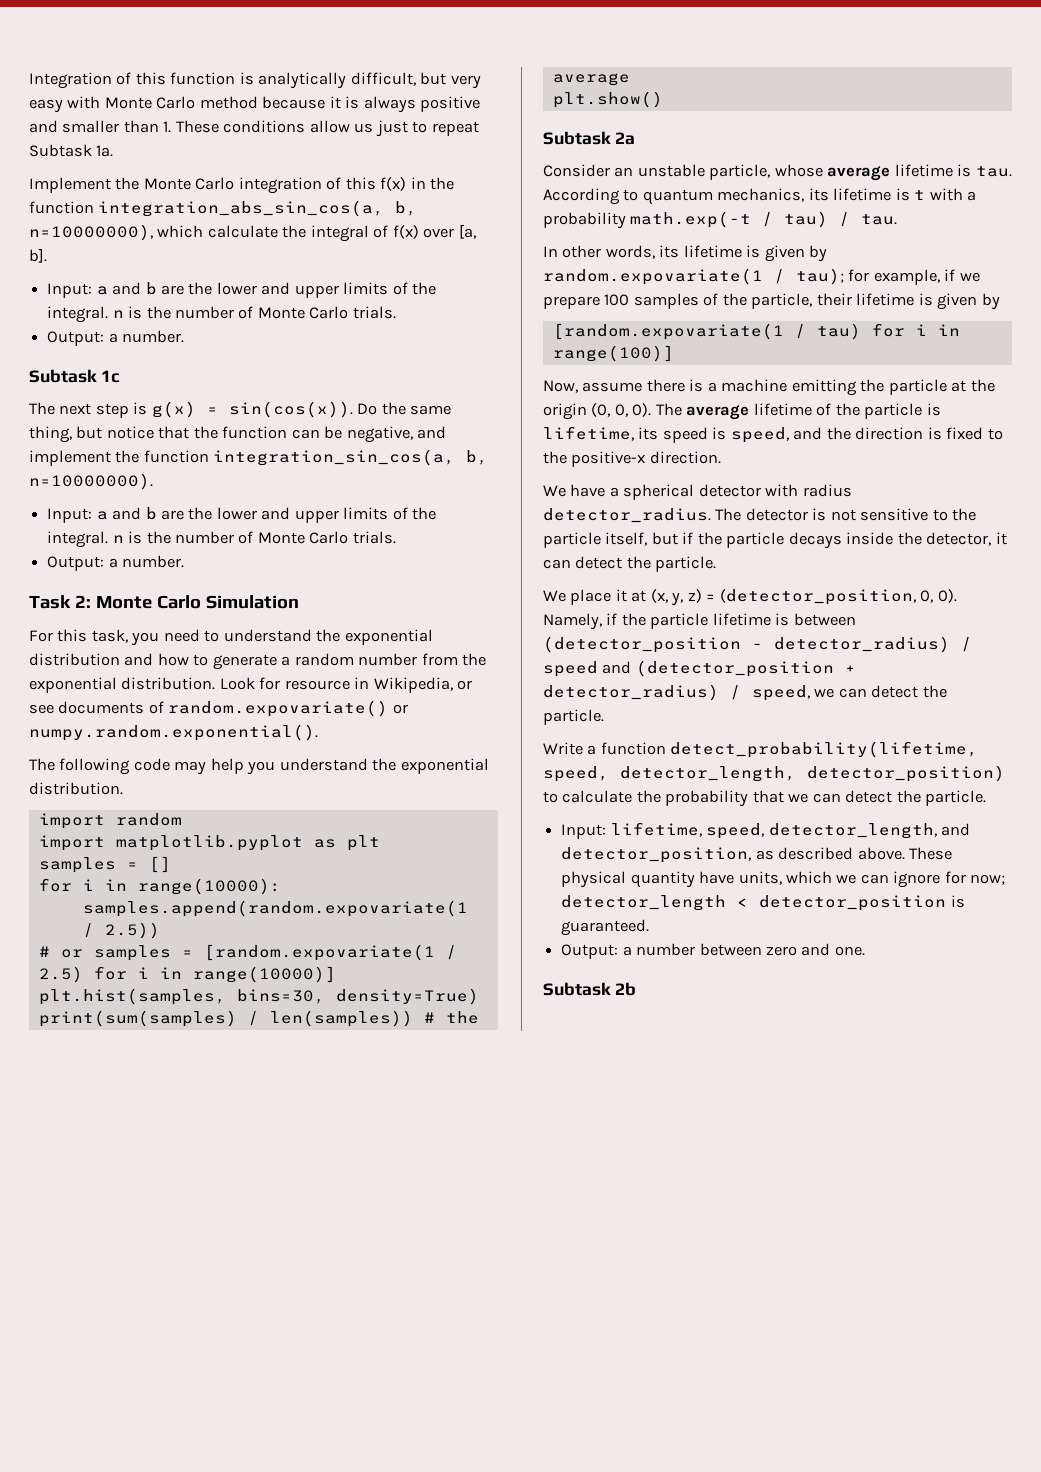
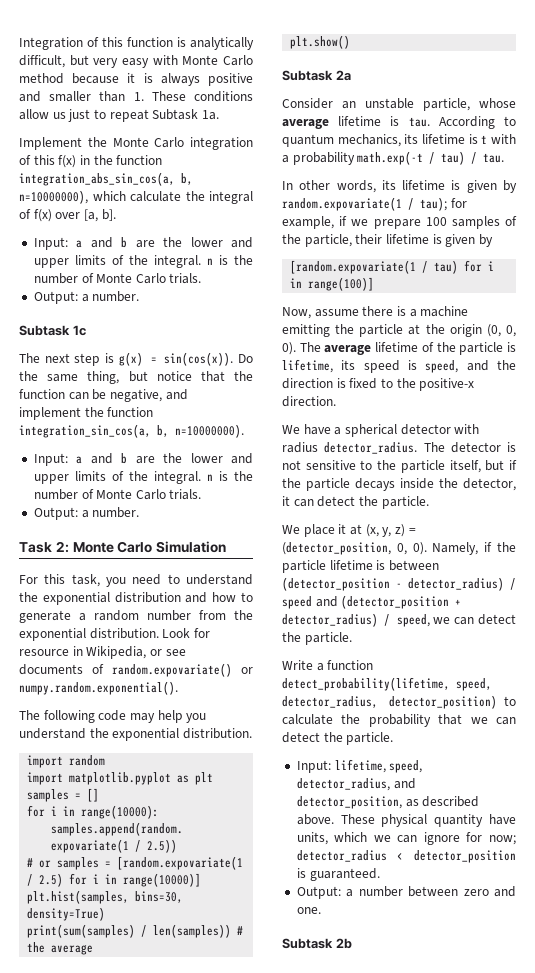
- Write a function detect_probability(lifetime, speed, detector_length, detector_position) to calculate the probability that we can detect the particle.
+ Write a function detect_probability(lifetime, speed, detector_radius, detector_position) to calculate the probability that we can detect the particle.
- Input: lifetime, speed, detector_length, and detector_position, as described above.
+ Input: lifetime, speed, detector_radius, and detector_position, as described above.
- These physical quantity have units, which we can ignore for now; detector_length < detector_position is guaranteed.
+ These physical quantity have units, which we can ignore for now; detector_radius < detector_position is guaranteed.

